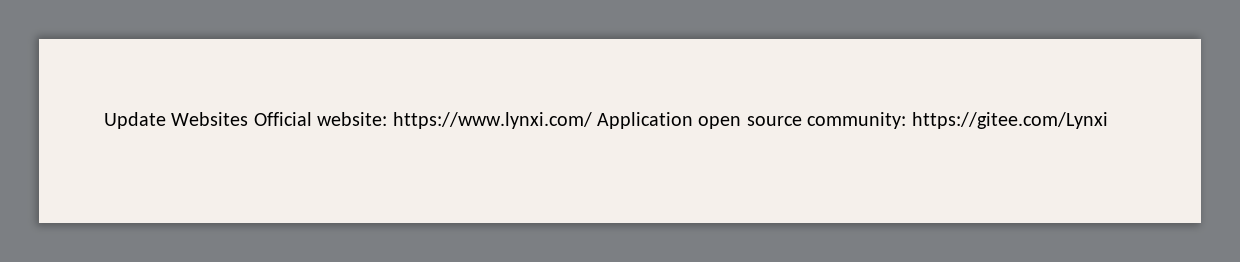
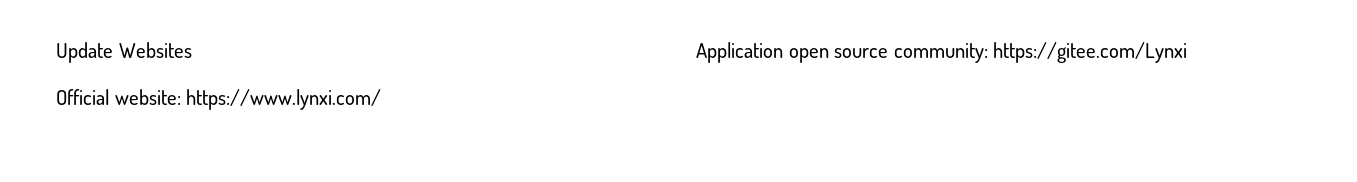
- Update Websites Official website: https://www.lynxi.com/ Application open source community: https://gitee.com/Lynxi
+ Update Websites
+ Official website: https://www.lynxi.com/
+ Application open source community: https://gitee.com/Lynxi

